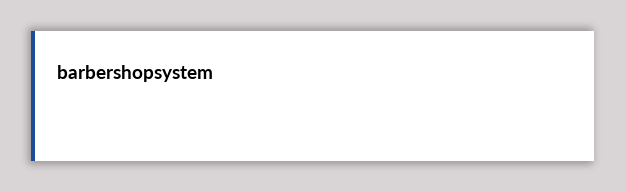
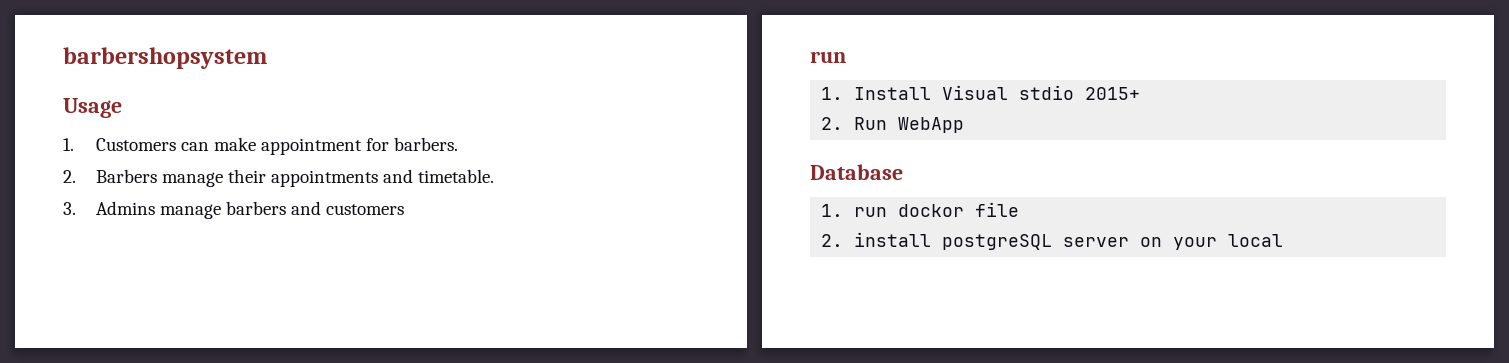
+ Usage
+ 1. Customers can make appointment for barbers.
+ 2. Barbers manage their appointments and timetable.
+ 3. Admins manage barbers and customers
+ run
+ 1. Install Visual stdio 2015+
+ 2. Run WebApp
+ Database
+ 1. run dockor file
+ 2. install postgreSQL server on your local

